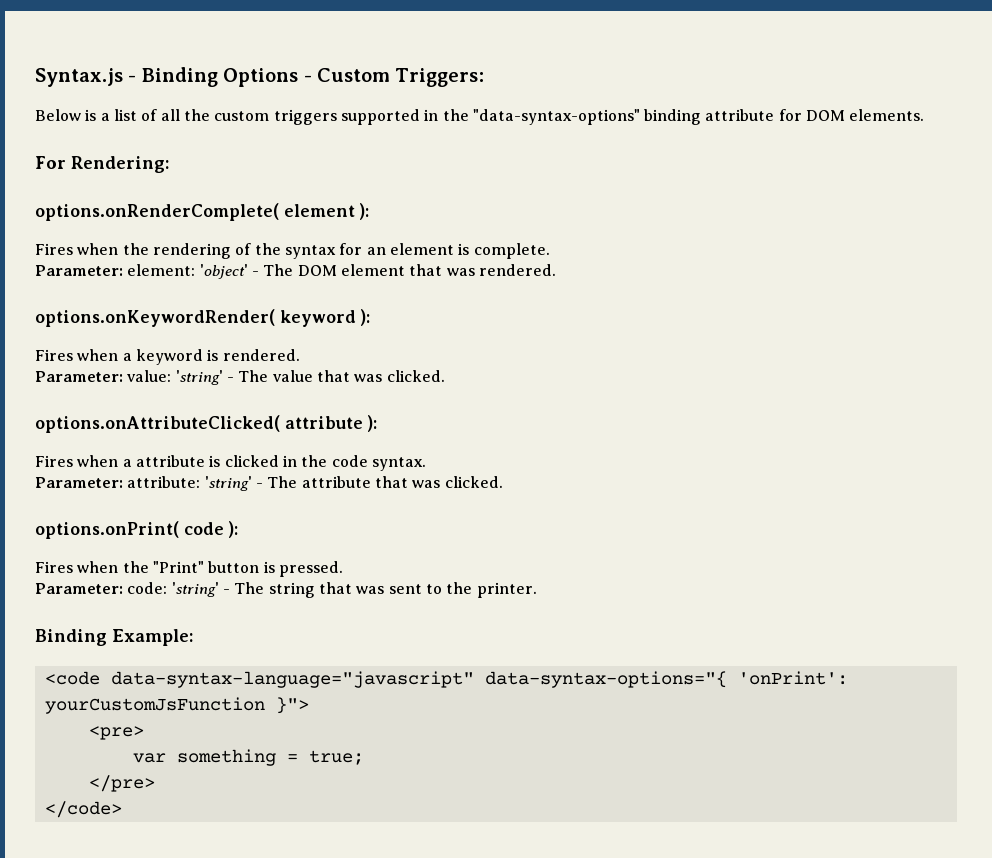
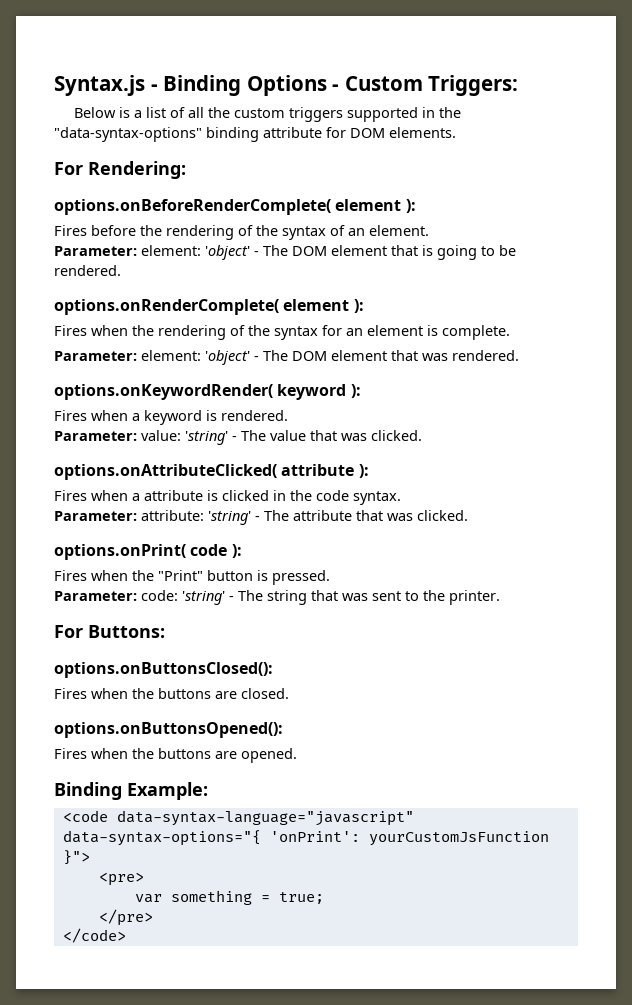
+ options.onBeforeRenderComplete( element ):
+ Fires before the rendering of the syntax of an element.
+ Parameter: element: 'object' - The DOM element that is going to be rendered.
+ For Buttons:
+ options.onButtonsClosed():
+ Fires when the buttons are closed.
+ options.onButtonsOpened():
+ Fires when the buttons are opened.

